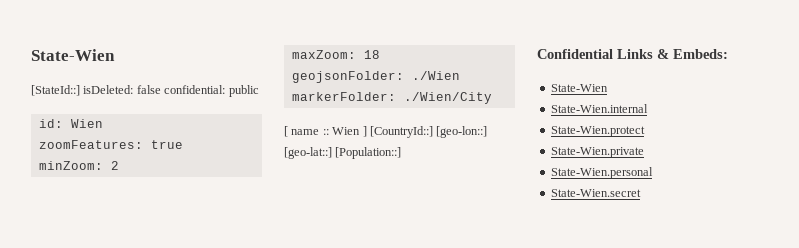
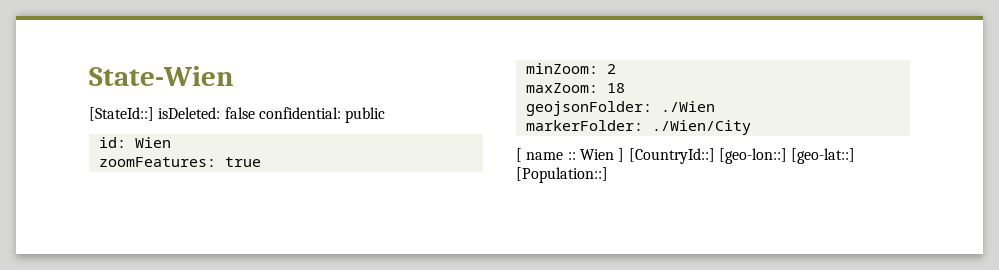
- Confidential Links & Embeds:
- State-Wien
- State-Wien.internal
- State-Wien.protect
- State-Wien.private
- State-Wien.personal
- State-Wien.secret

